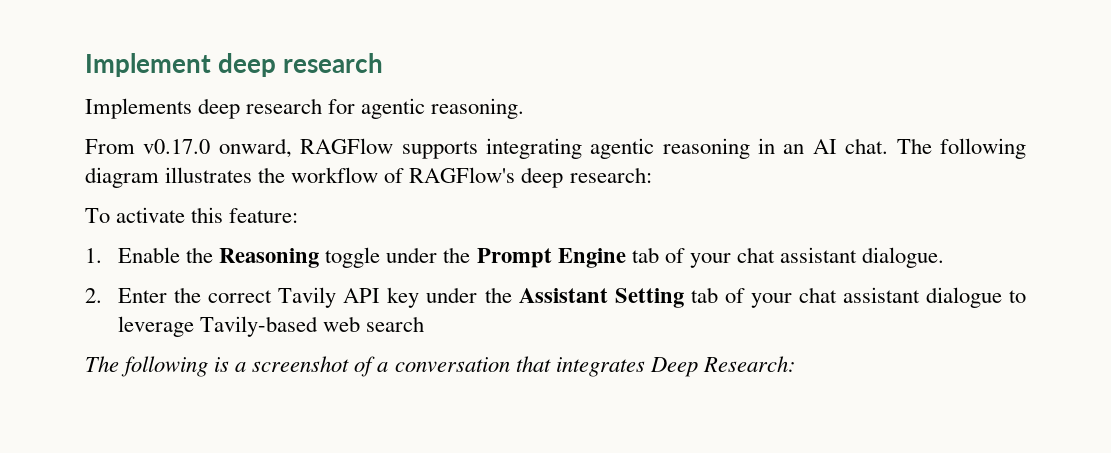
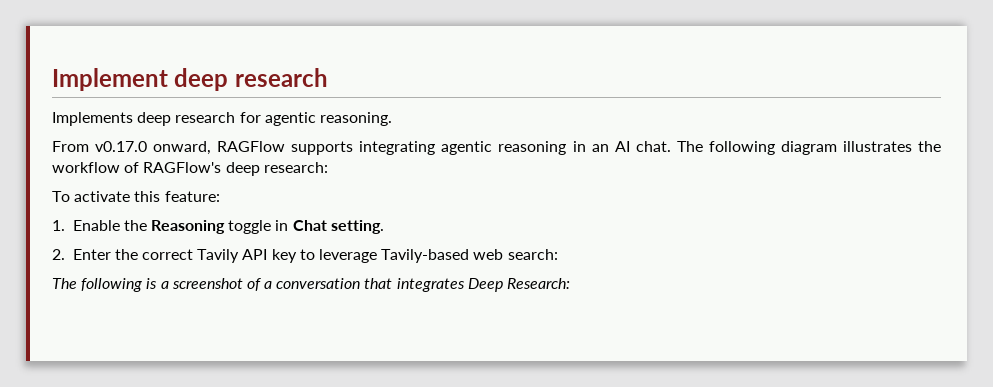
- 1. Enable the Reasoning toggle under the Prompt Engine tab of your chat assistant dialogue.
+ 1. Enable the Reasoning toggle in Chat setting.
- 2. Enter the correct Tavily API key under the Assistant Setting tab of your chat assistant dialogue to leverage Tavily-based web search
+ 2. Enter the correct Tavily API key to leverage Tavily-based web search:

